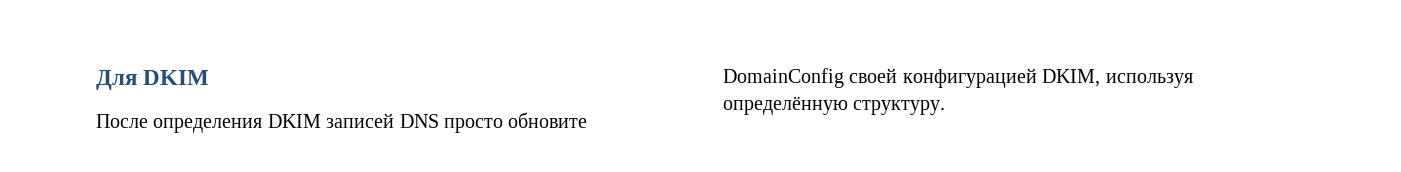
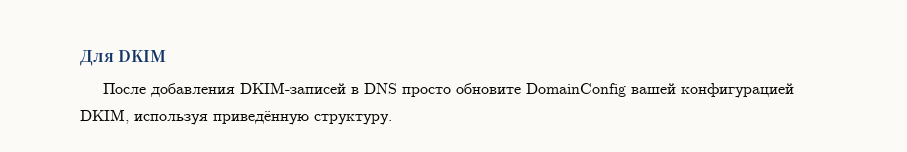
- После определения DKIM записей DNS просто обновите DomainConfig своей конфигурацией DKIM, используя определённую структуру.
+ После добавления DKIM-записей в DNS просто обновите DomainConfig вашей конфигурацией DKIM, используя приведённую структуру.

